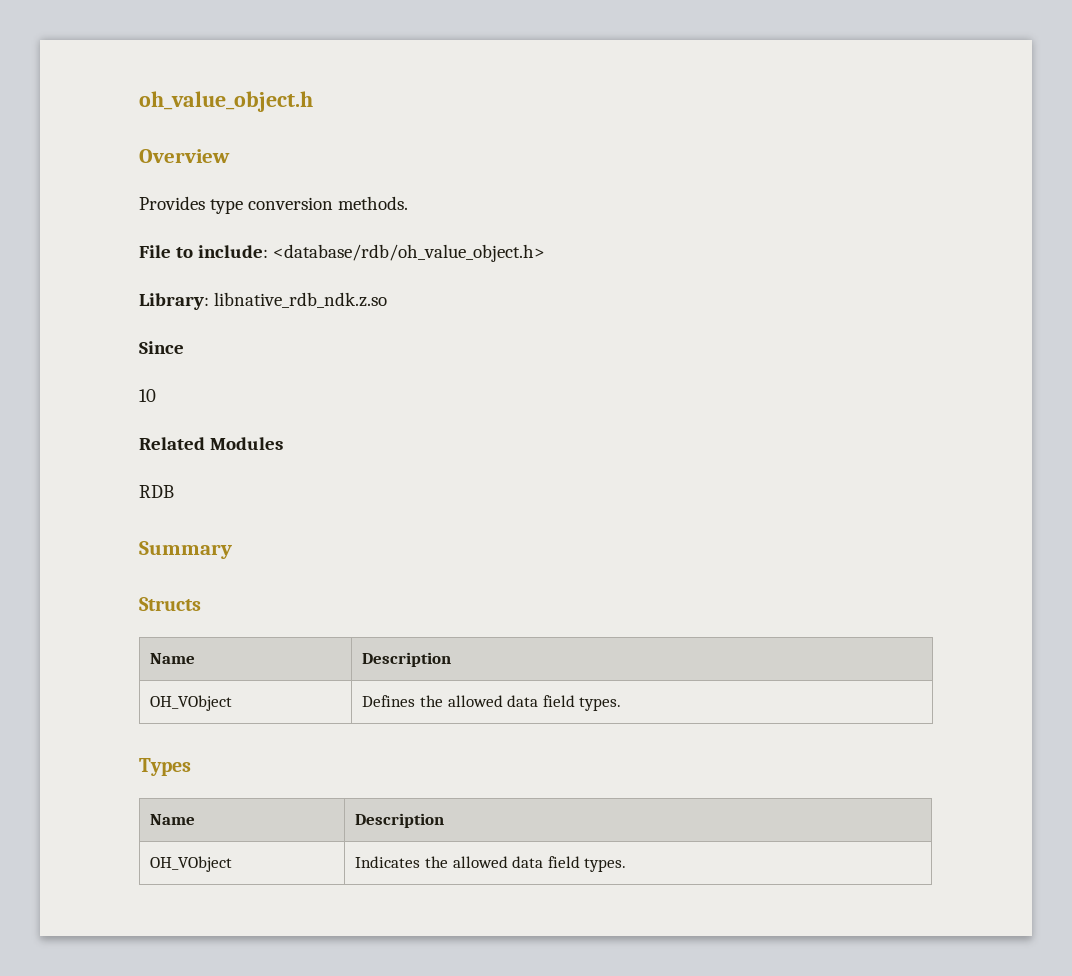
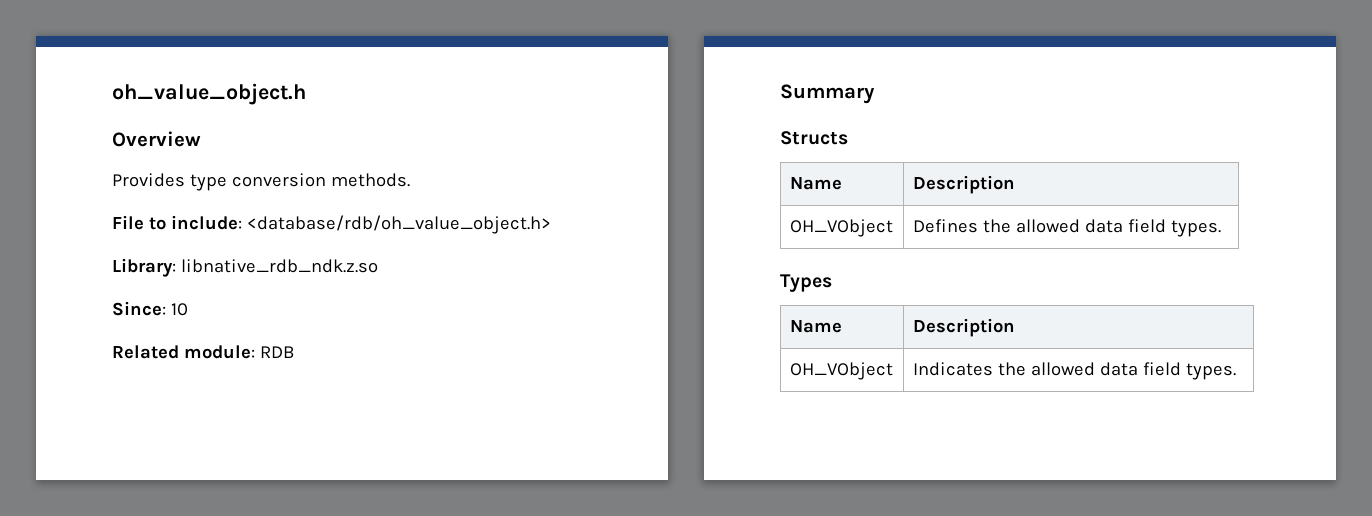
- Since
- 10
+ Since: 10
- Related Modules
- RDB
+ Related module: RDB

